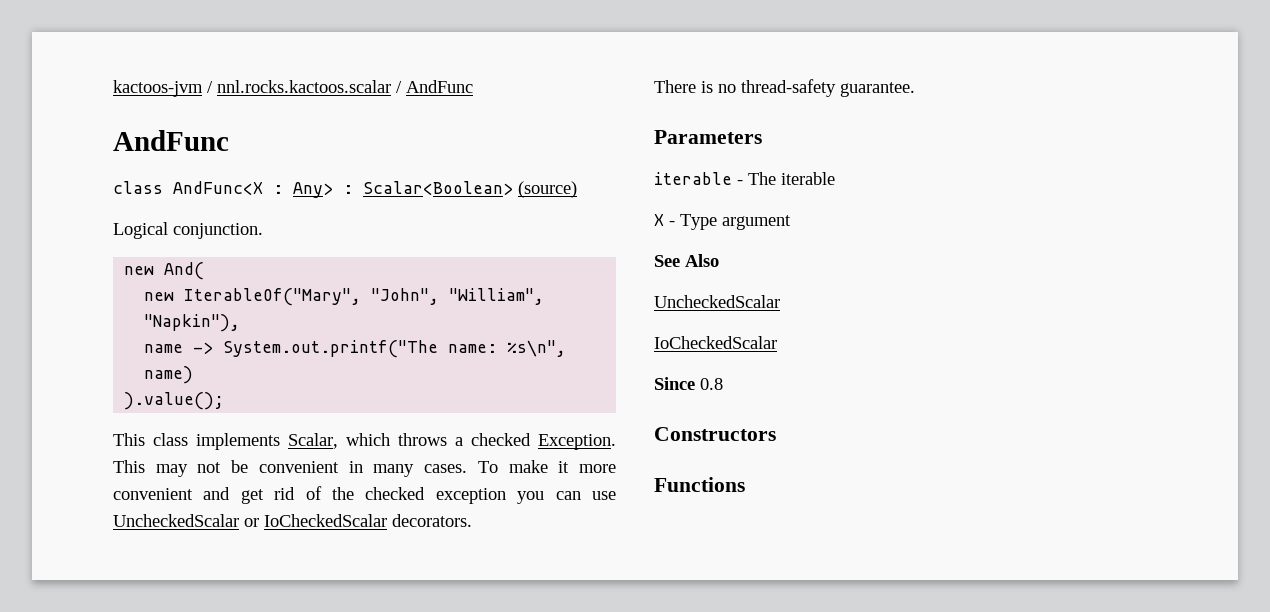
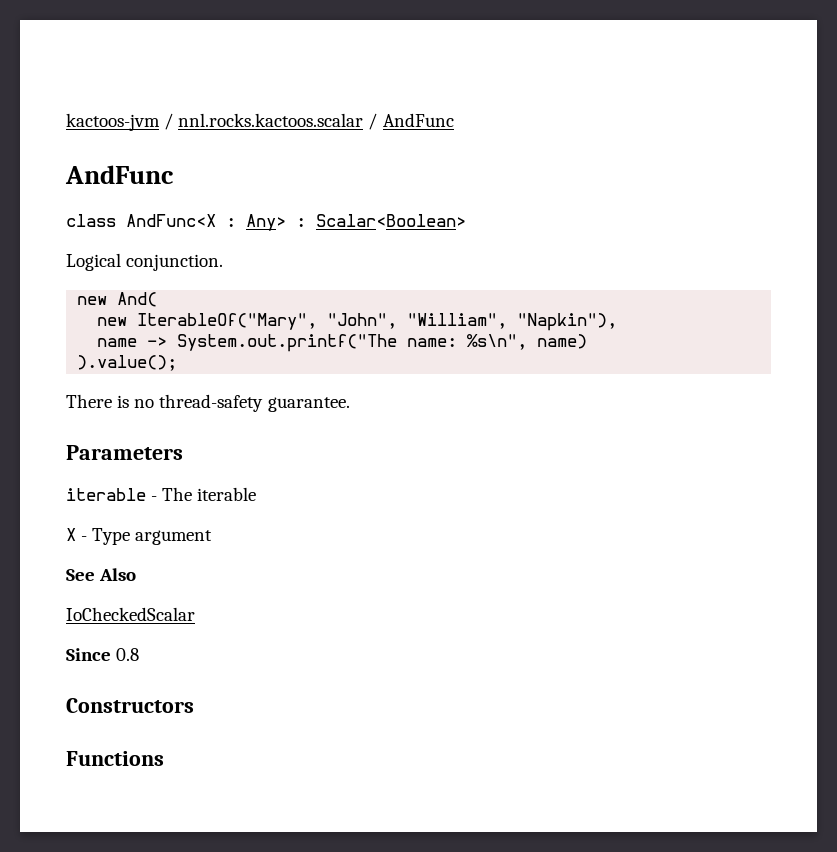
- class AndFunc<X : Any> : Scalar<Boolean> (source)
+ class AndFunc<X : Any> : Scalar<Boolean>
- This class implements Scalar, which throws a checked Exception. This may not be convenient in many cases. To make it more convenient and get rid of the checked exception you can use UncheckedScalar or IoCheckedScalar decorators.
  See Also
- UncheckedScalar

